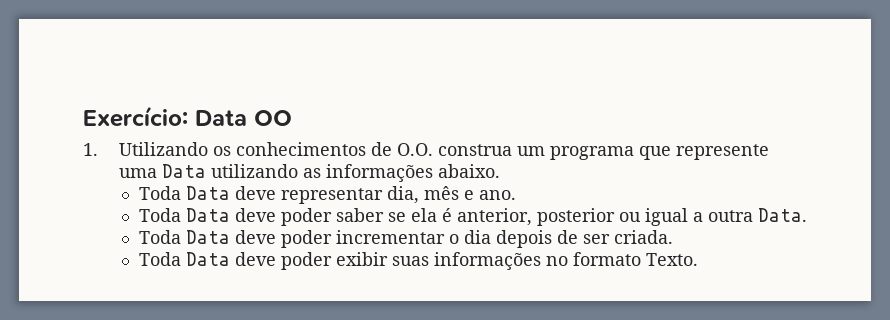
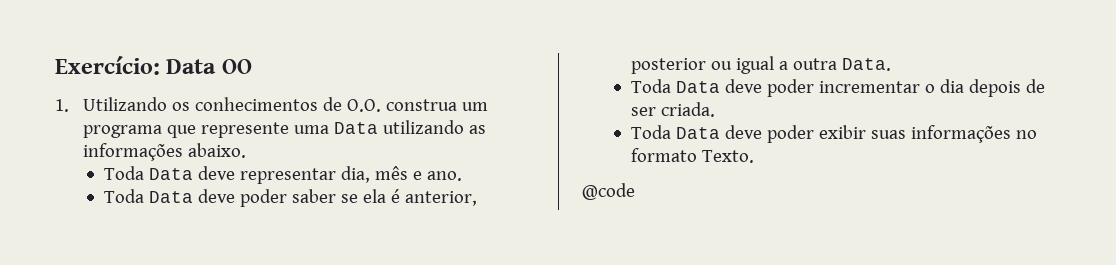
+ @code

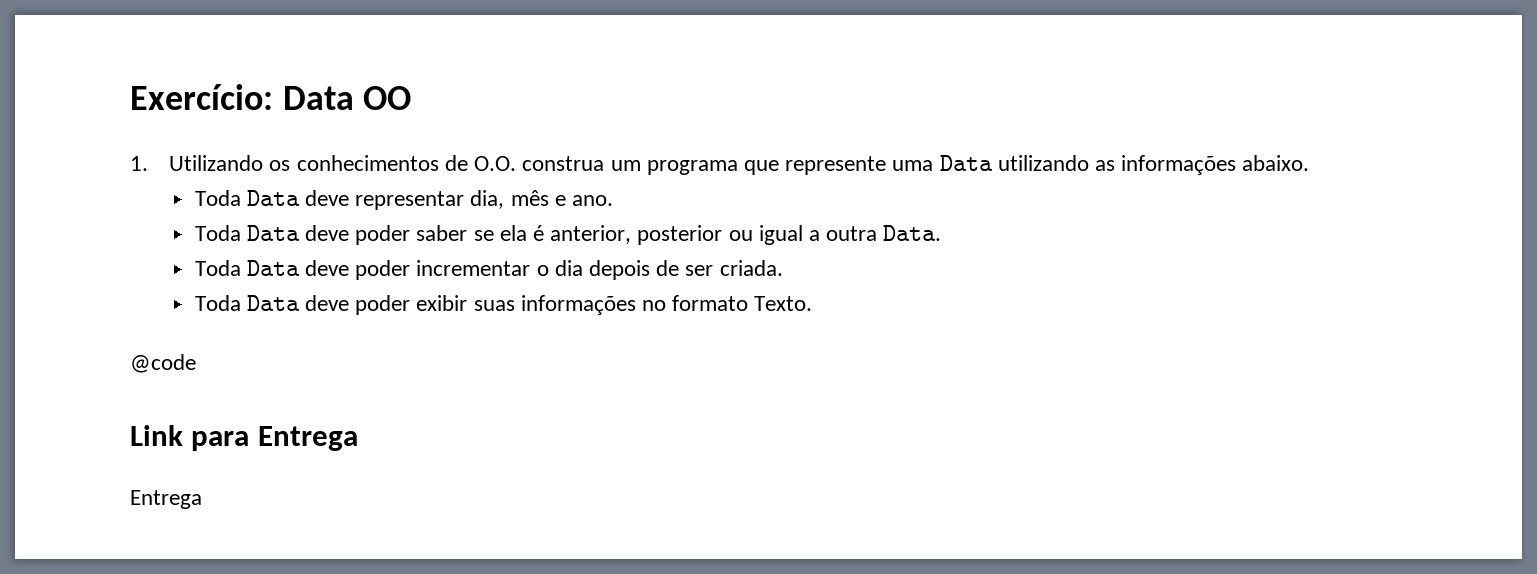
+ Link para Entrega
+ Entrega

